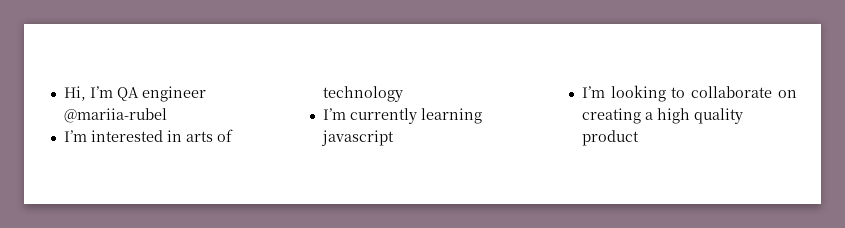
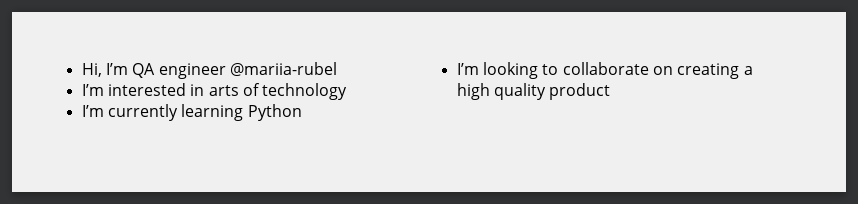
- I’m currently learning javascript
+ I’m currently learning Python

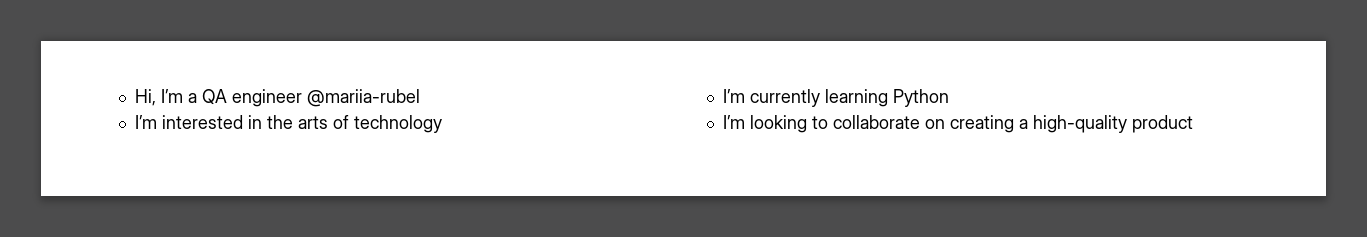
- Hi, I’m QA engineer @mariia-rubel
+ Hi, I’m a QA engineer @mariia-rubel
- I’m interested in arts of technology
+ I’m interested in the arts of technology
- I’m looking to collaborate on creating a high quality product
+ I’m looking to collaborate on creating a high-quality product

